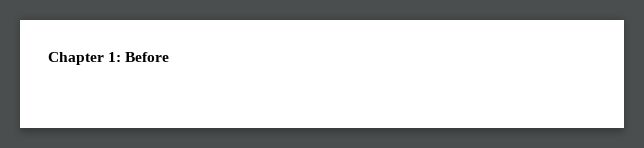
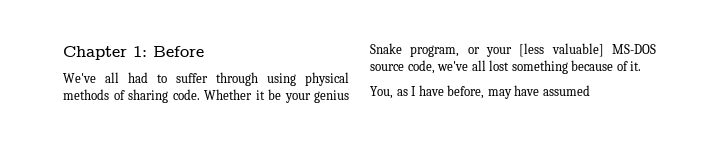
+ We've all had to suffer through using physical methods of sharing code. Whether it be your genius Snake program, or your [less valuable] MS-DOS source code, we've all lost something because of it.
+ You, as I have before, may have assumed

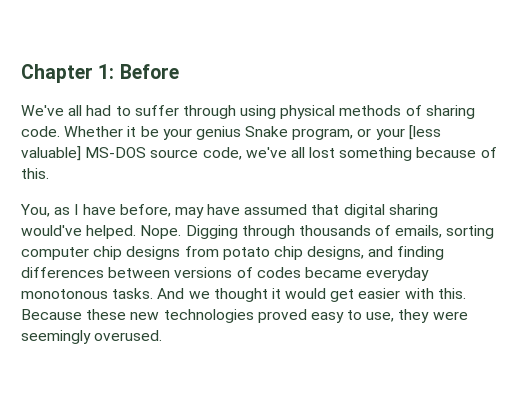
- Whether it be your genius Snake program, or your [less valuable] MS-DOS source code, we've all lost something because of it.
+ Whether it be your genius Snake program, or your [less valuable] MS-DOS source code, we've all lost something because of this.
- You, as I have before, may have assumed
+ You, as I have before, may have assumed that digital sharing would've helped. Nope. Digging through thousands of emails, sorting computer chip designs from potato chip designs, and finding differences between versions of codes became everyday monotonous tasks. And we thought it would get easier with this. Because these new technologies proved easy to use, they were seemingly overused.

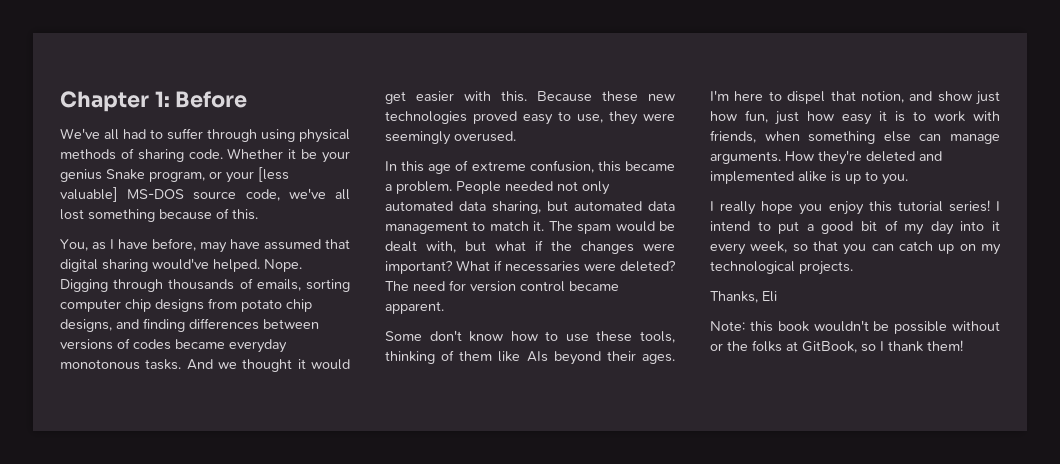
+ In this age of extreme confusion, this became a problem. People needed not only automated data sharing, but automated data management to match it. The spam would be dealt with, but what if the changes were important? What if necessaries were deleted? The need for version control became apparent.
+ Some don't know how to use these tools, thinking of them like AIs beyond their ages. I'm here to dispel that notion, and show just how fun, just how easy it is to work with friends, when something else can manage arguments. How they're deleted and implemented alike is up to you.
+ I really hope you enjoy this tutorial series! I intend to put a good bit of my day into it every week, so that you can catch up on my technological projects.
+ Thanks, Eli
+ Note: this book wouldn't be possible without or the folks at GitBook, so I thank them!

